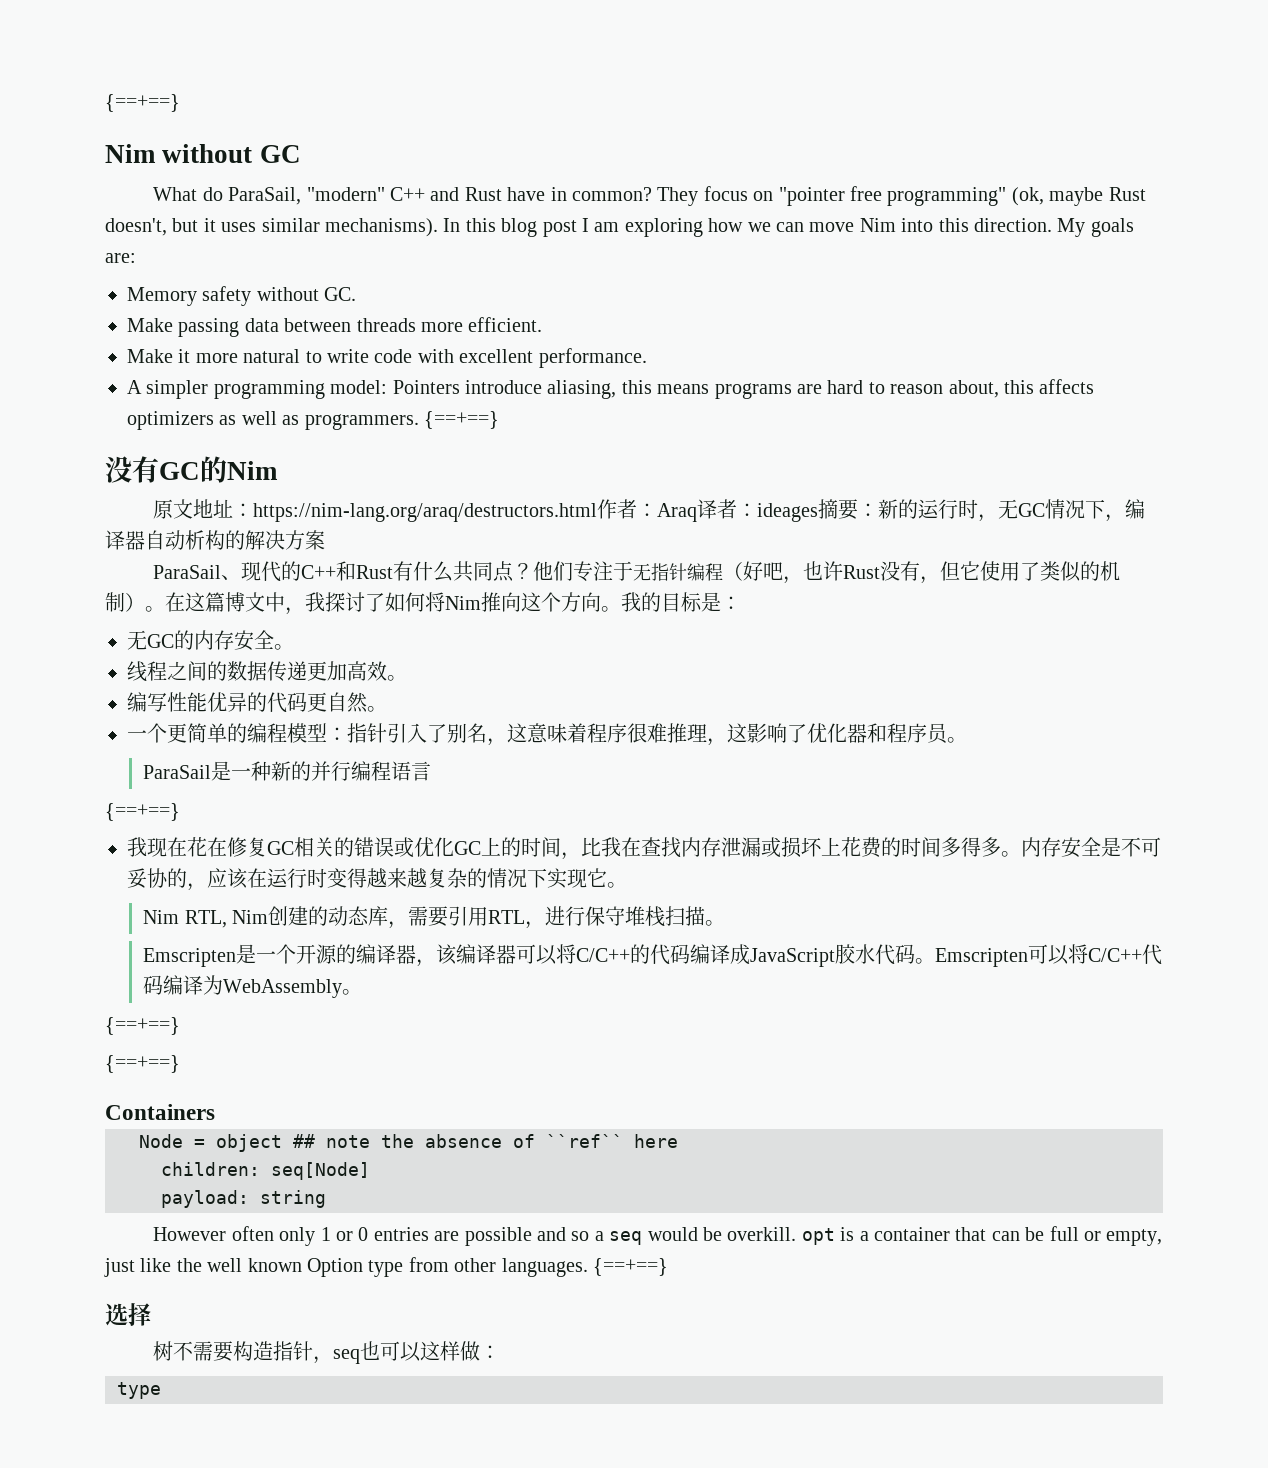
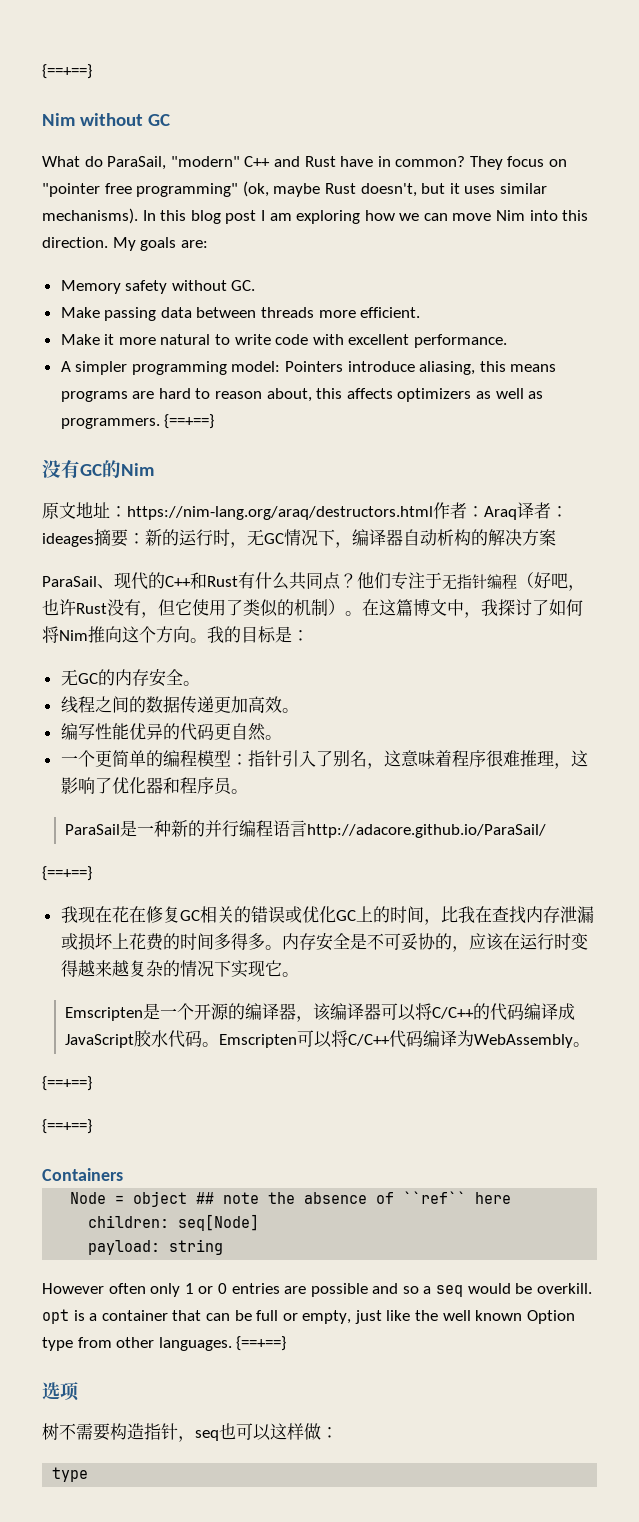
- ParaSail是一种新的并行编程语言
+ ParaSail是一种新的并行编程语言http://adacore.github.io/ParaSail/
- Nim RTL, Nim创建的动态库，需要引用RTL，进行保守堆栈扫描。
- 选择
+ 选项

